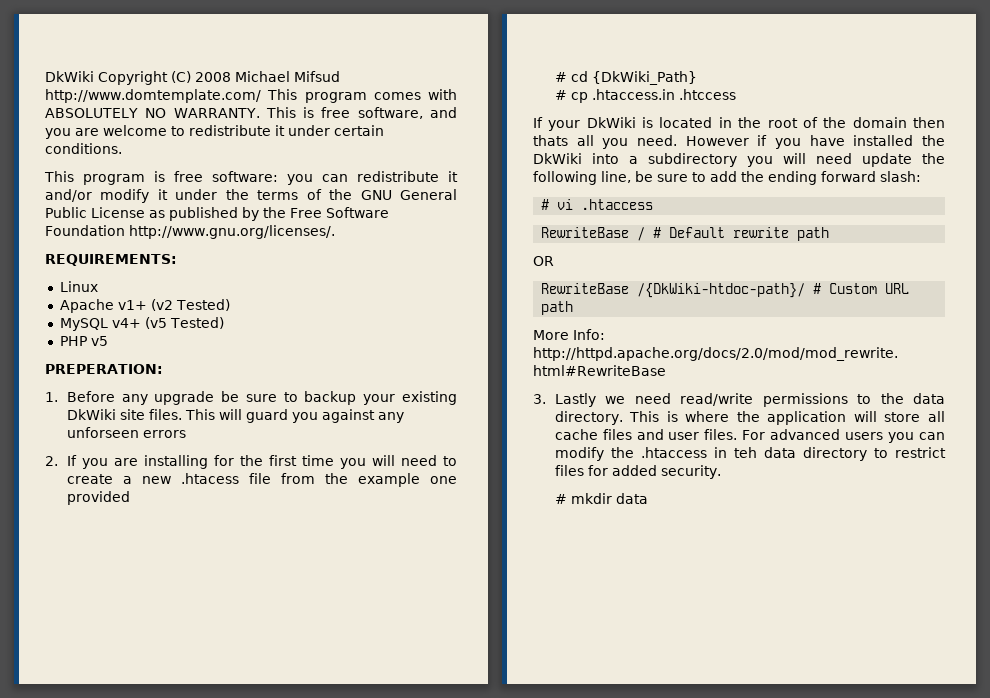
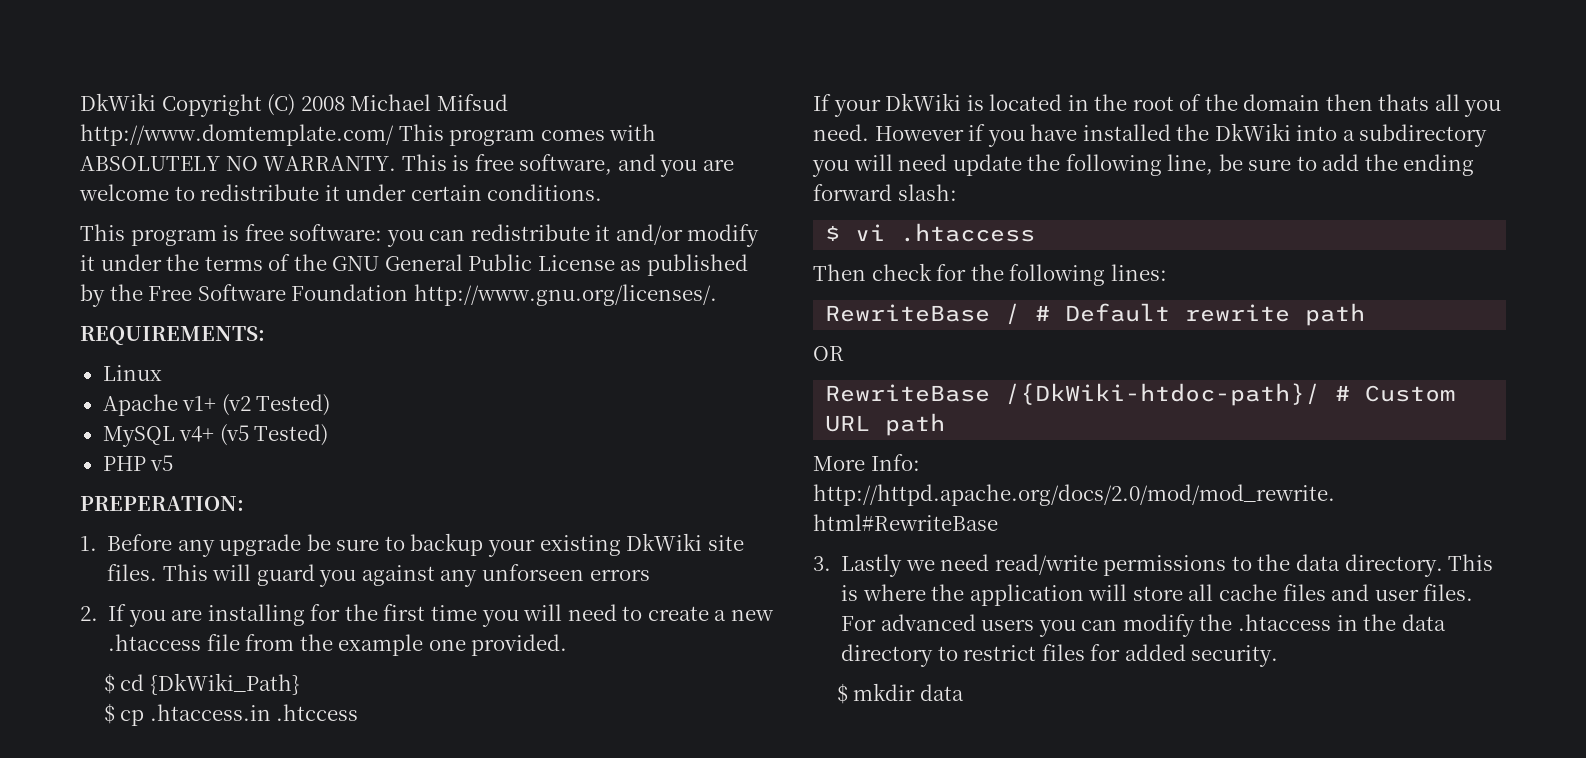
- 2. If you are installing for the first time you will need to create a new .htacess file from the example one provided
- # cd {DkWiki_Path}
+ 2. If you are installing for the first time you will need to create a new .htaccess file from the example one provided.
+ $ cd {DkWiki_Path}
- # cp .htaccess.in .htccess
+ $ cp .htaccess.in .htccess
- # vi .htaccess
+ $ vi .htaccess
+ Then check for the following lines:
- For advanced users you can modify the .htaccess in teh data directory to restrict files for added security.
+ For advanced users you can modify the .htaccess in the data directory to restrict files for added security.
- # mkdir data
+ $ mkdir data

